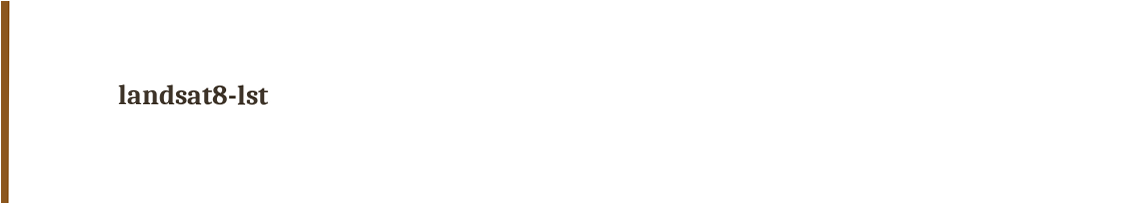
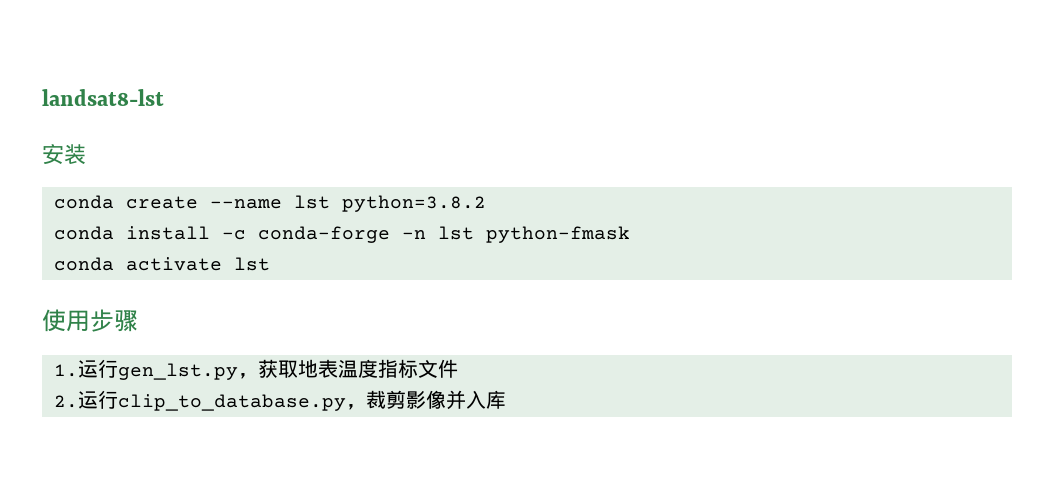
+ 安装
+ conda create --name lst python=3.8.2
+ conda install -c conda-forge -n lst python-fmask
+ conda activate lst
+ 使用步骤
+ 1.运行gen_lst.py，获取地表温度指标文件
+ 2.运行clip_to_database.py，裁剪影像并入库

